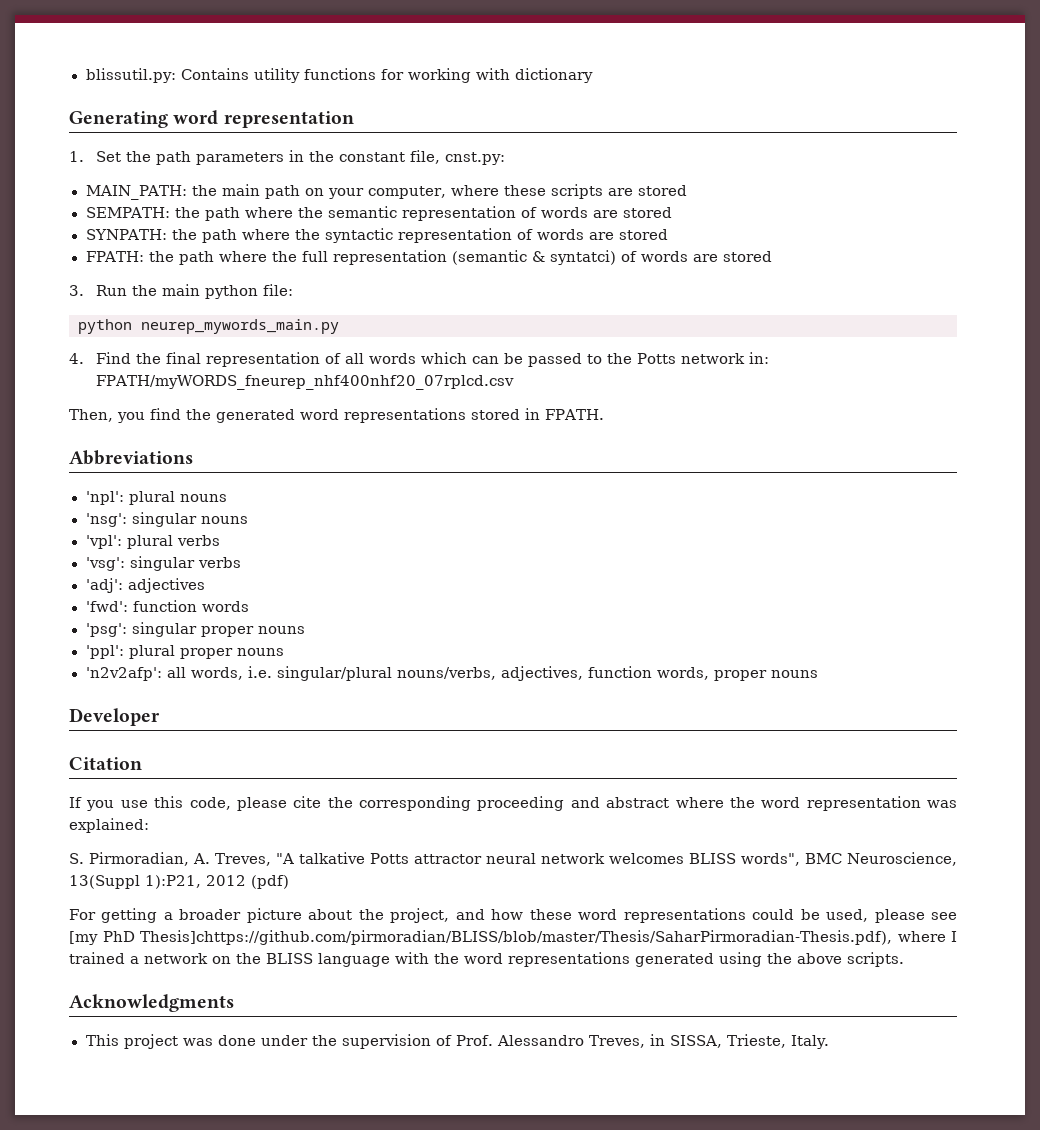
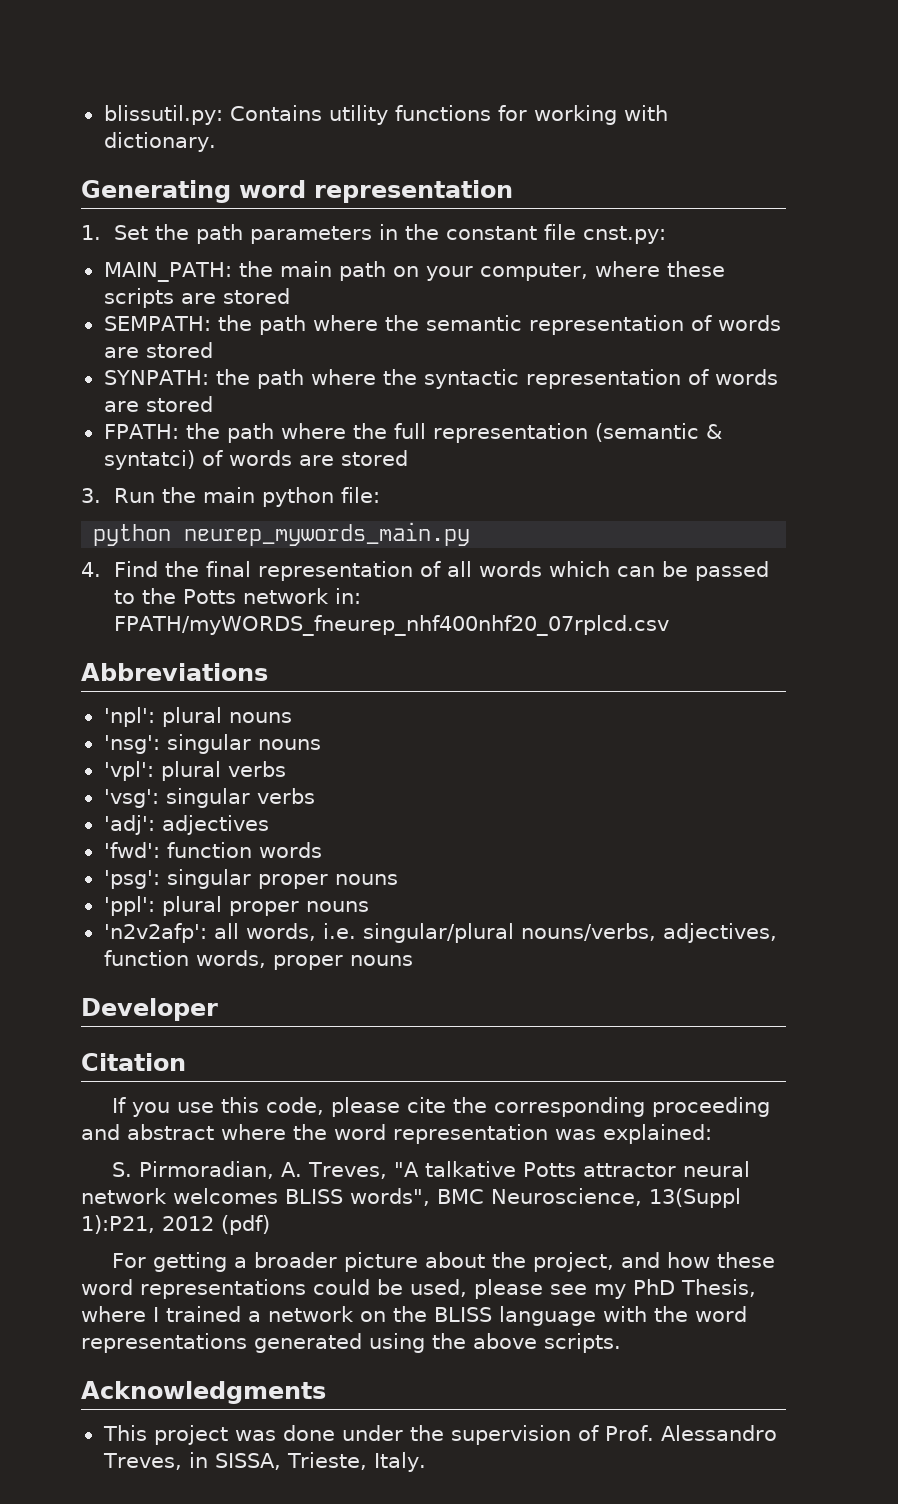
- blissutil.py: Contains utility functions for working with dictionary
+ blissutil.py: Contains utility functions for working with dictionary.
- 1. Set the path parameters in the constant file, cnst.py:
+ 1. Set the path parameters in the constant file cnst.py:
- Then, you find the generated word representations stored in FPATH.
- For getting a broader picture about the project, and how these word representations could be used, please see [my PhD Thesis]chttps://github.com/pirmoradian/BLISS/blob/master/Thesis/SaharPirmoradian-Thesis.pdf), where I trained a network on the BLISS language with the word representations generated using the above scripts.
+ For getting a broader picture about the project, and how these word representations could be used, please see my PhD Thesis, where I trained a network on the BLISS language with the word representations generated using the above scripts.

